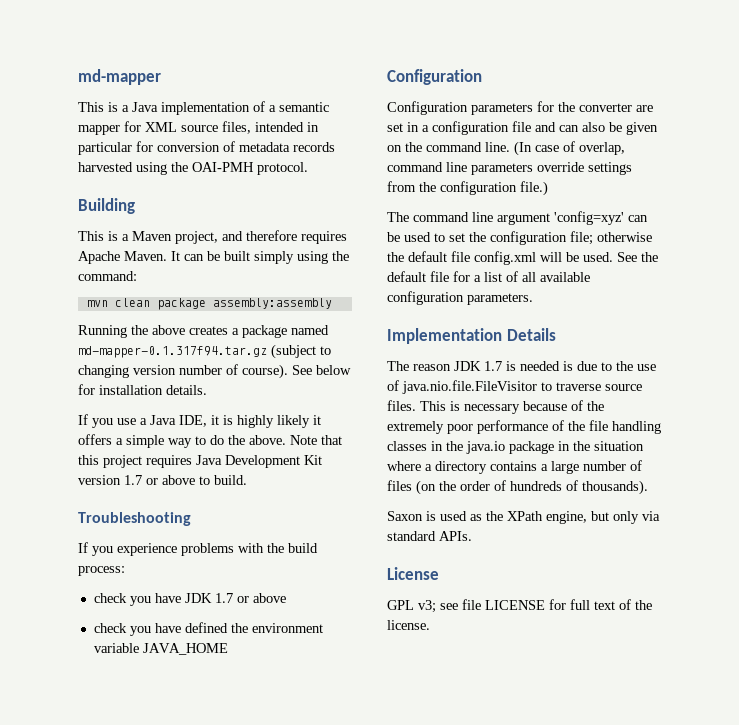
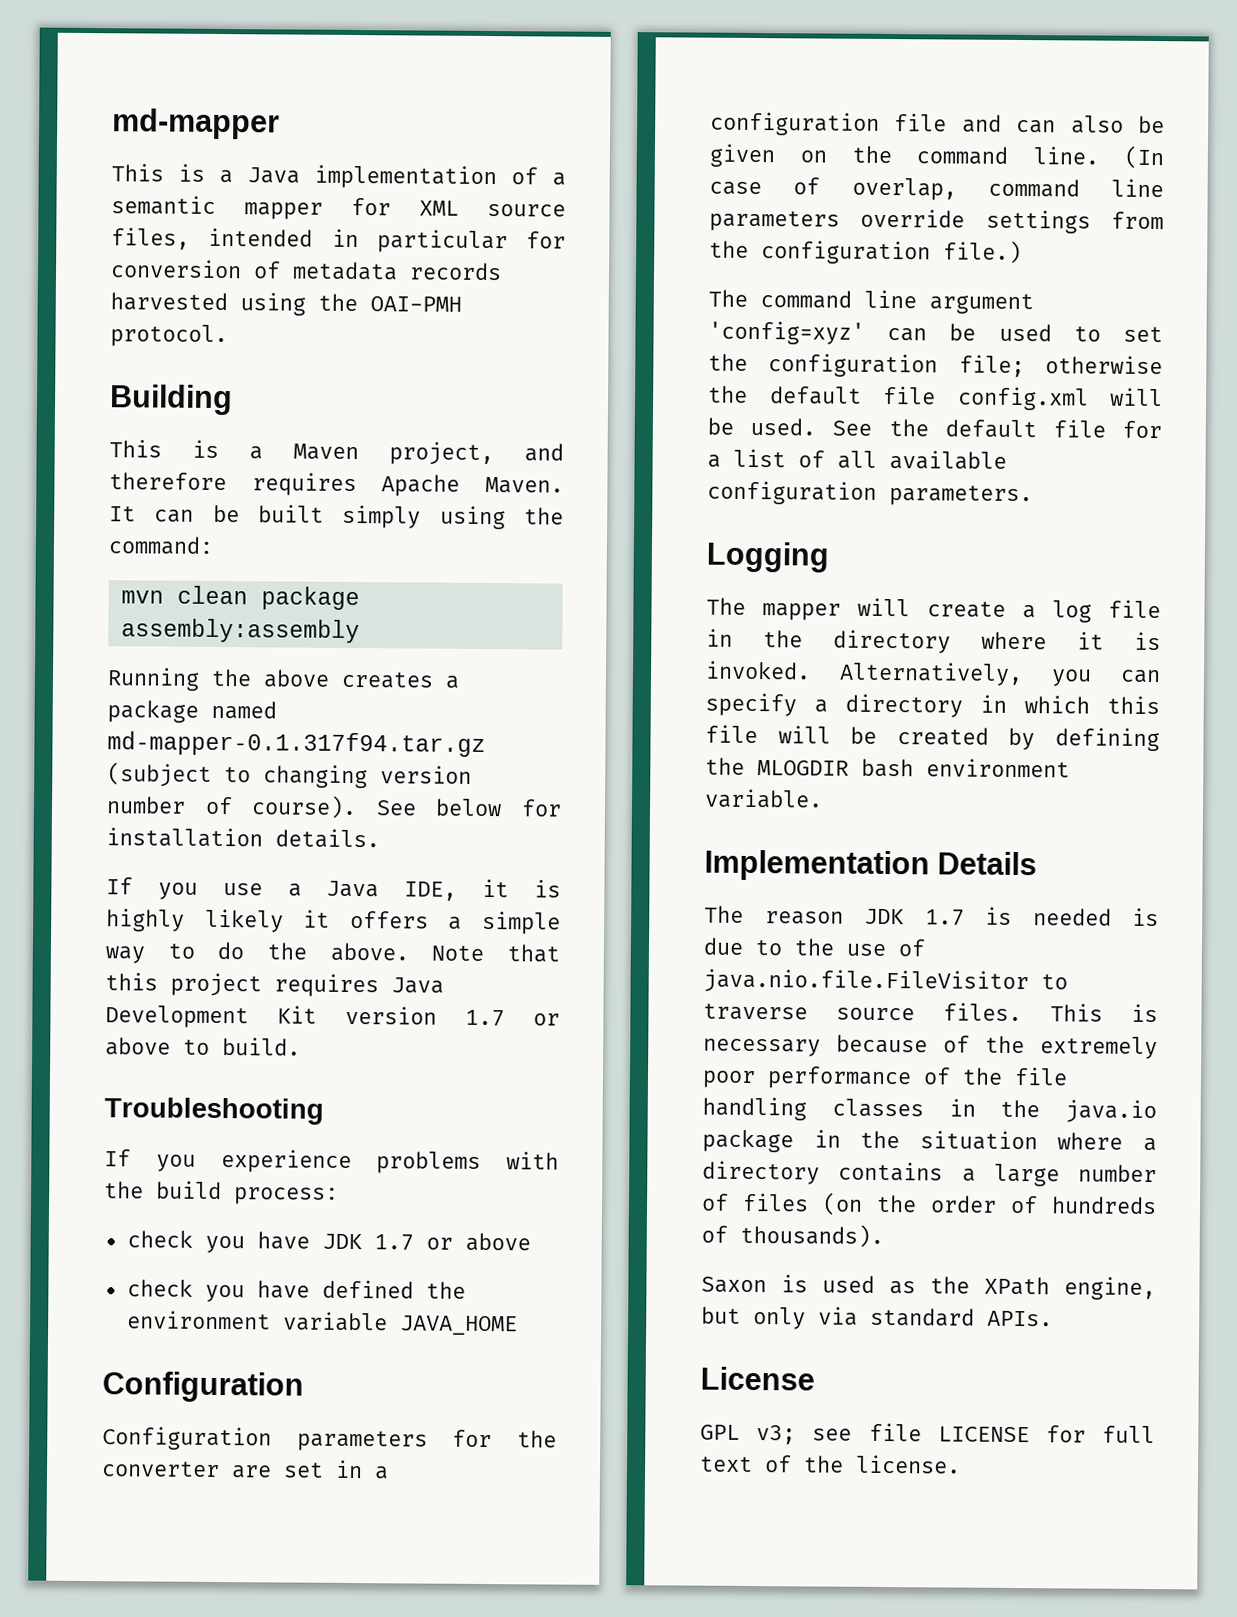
+ Logging
+ The mapper will create a log file in the directory where it is invoked. Alternatively, you can specify a directory in which this file will be created by defining the MLOGDIR bash environment variable.

